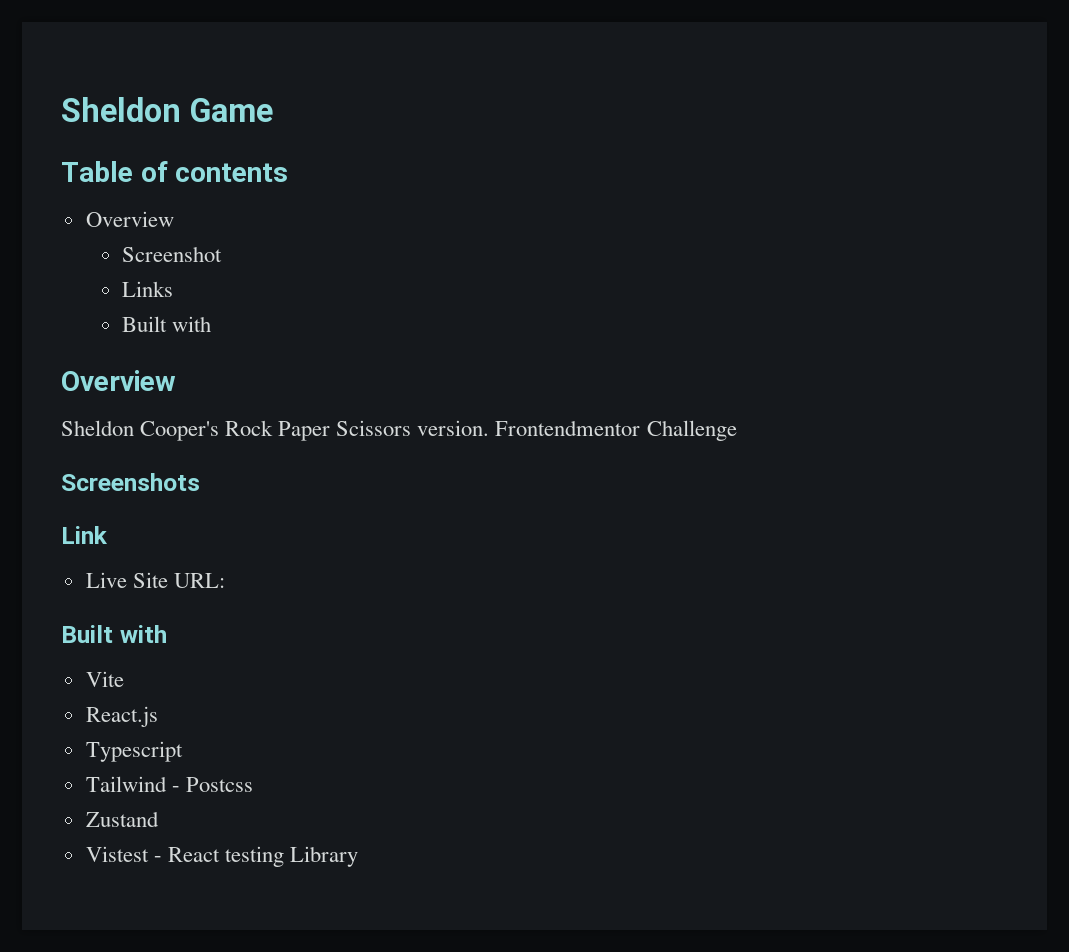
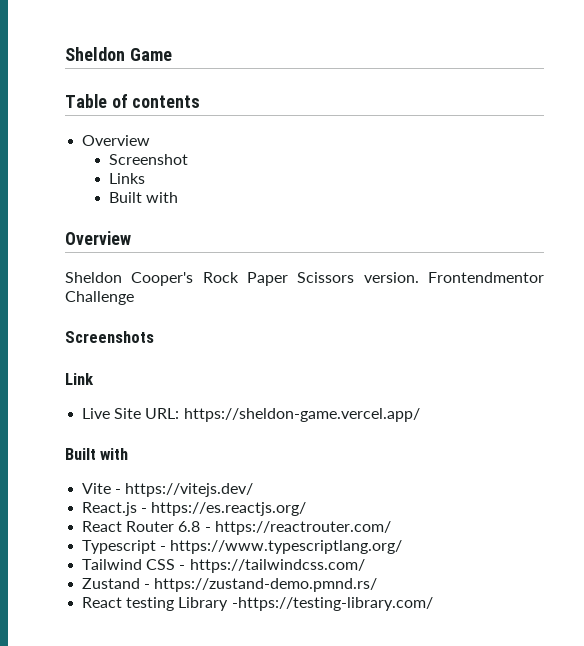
- Live Site URL:
+ Live Site URL: https://sheldon-game.vercel.app/
- Vite
+ Vite - https://vitejs.dev/
- React.js
+ React.js - https://es.reactjs.org/
+ React Router 6.8 - https://reactrouter.com/
- Typescript
+ Typescript - https://www.typescriptlang.org/
- Tailwind - Postcss
+ Tailwind CSS - https://tailwindcss.com/
- Zustand
- Vistest - React testing Library
+ Zustand - https://zustand-demo.pmnd.rs/
+ React testing Library -https://testing-library.com/

